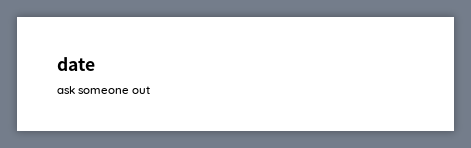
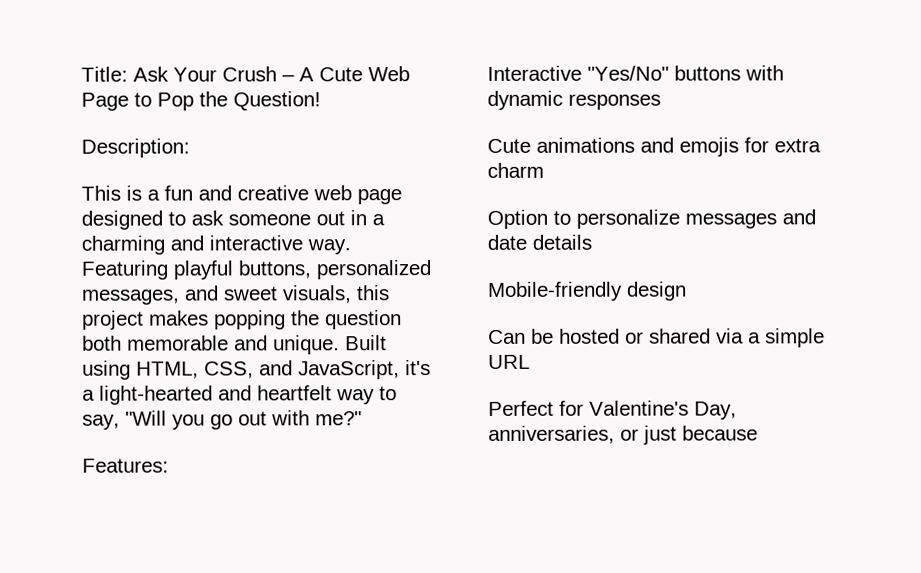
- date
- ask someone out
+ Title: Ask Your Crush – A Cute Web Page to Pop the Question!
+ Description:
+ This is a fun and creative web page designed to ask someone out in a charming and interactive way. Featuring playful buttons, personalized messages, and sweet visuals, this project makes popping the question both memorable and unique. Built using HTML, CSS, and JavaScript, it's a light-hearted and heartfelt way to say, "Will you go out with me?"
+ Features:
+ Interactive "Yes/No" buttons with dynamic responses
+ Cute animations and emojis for extra charm
+ Option to personalize messages and date details
+ Mobile-friendly design
+ Can be hosted or shared via a simple URL
+ Perfect for Valentine's Day, anniversaries, or just because

